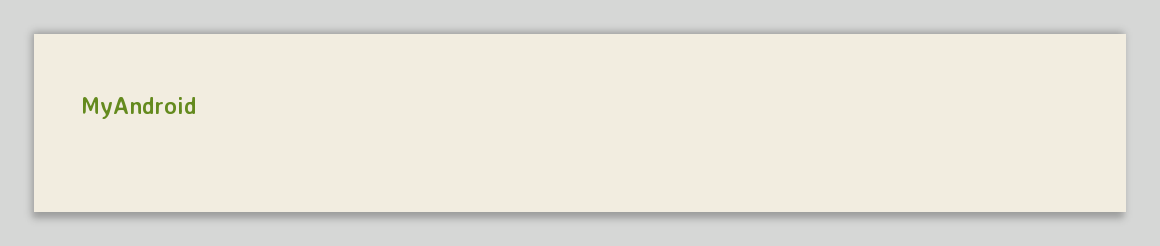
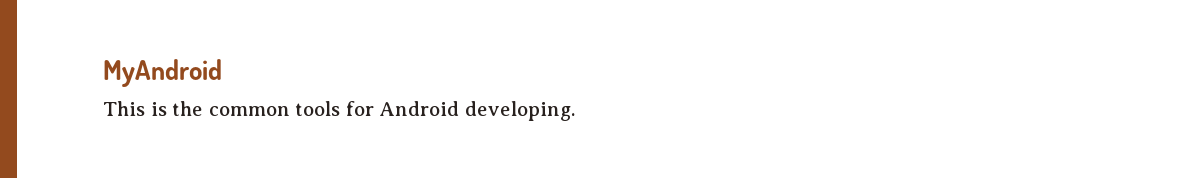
+ This is the common tools for Android developing.

